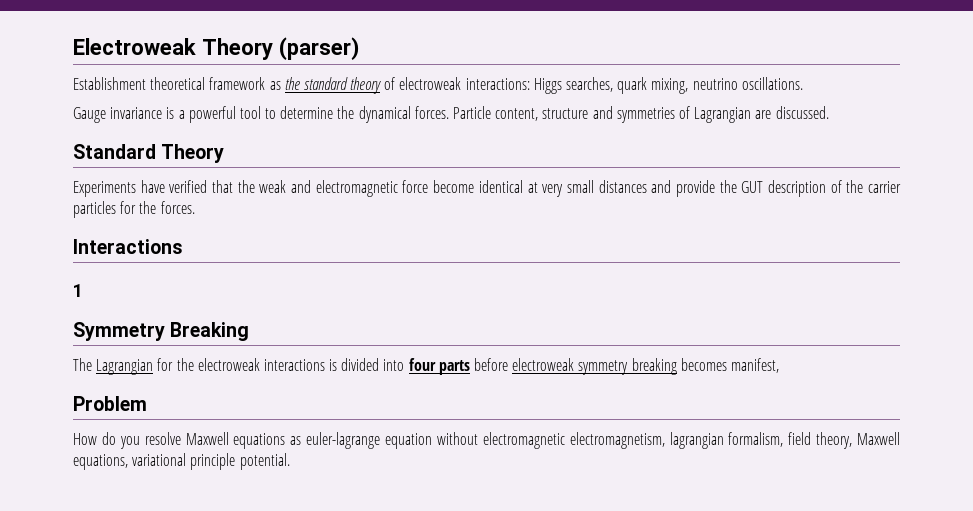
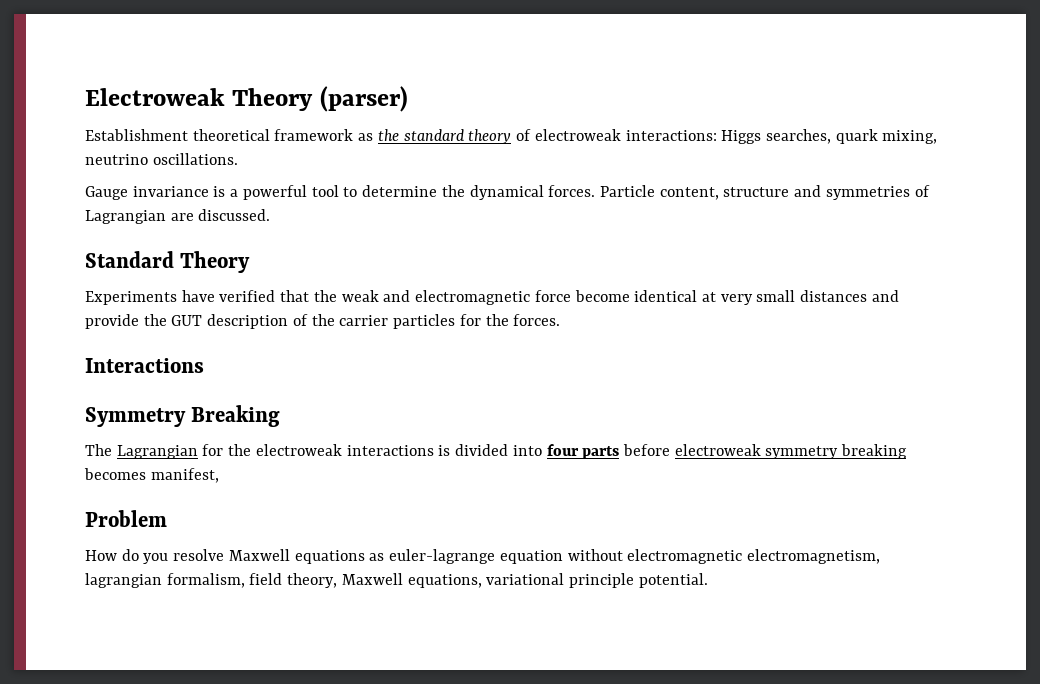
- 1

